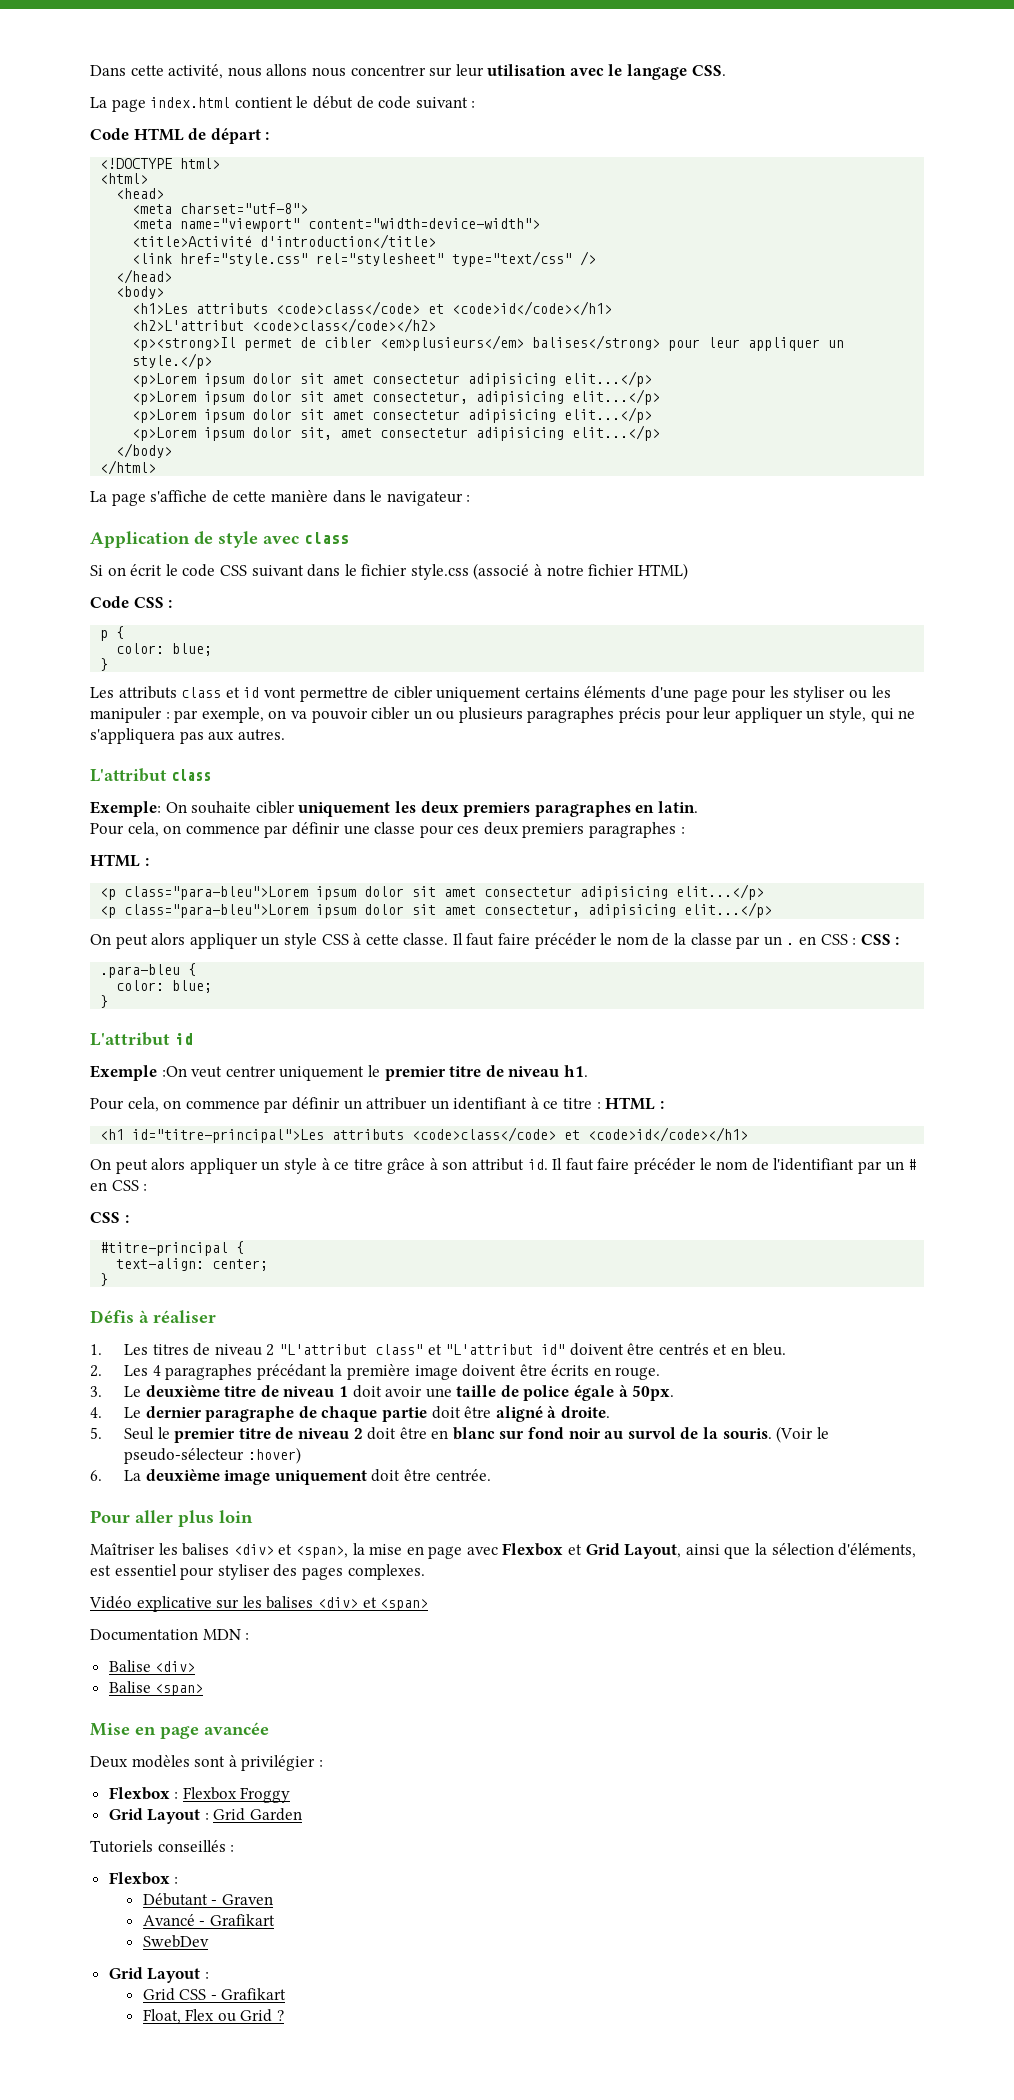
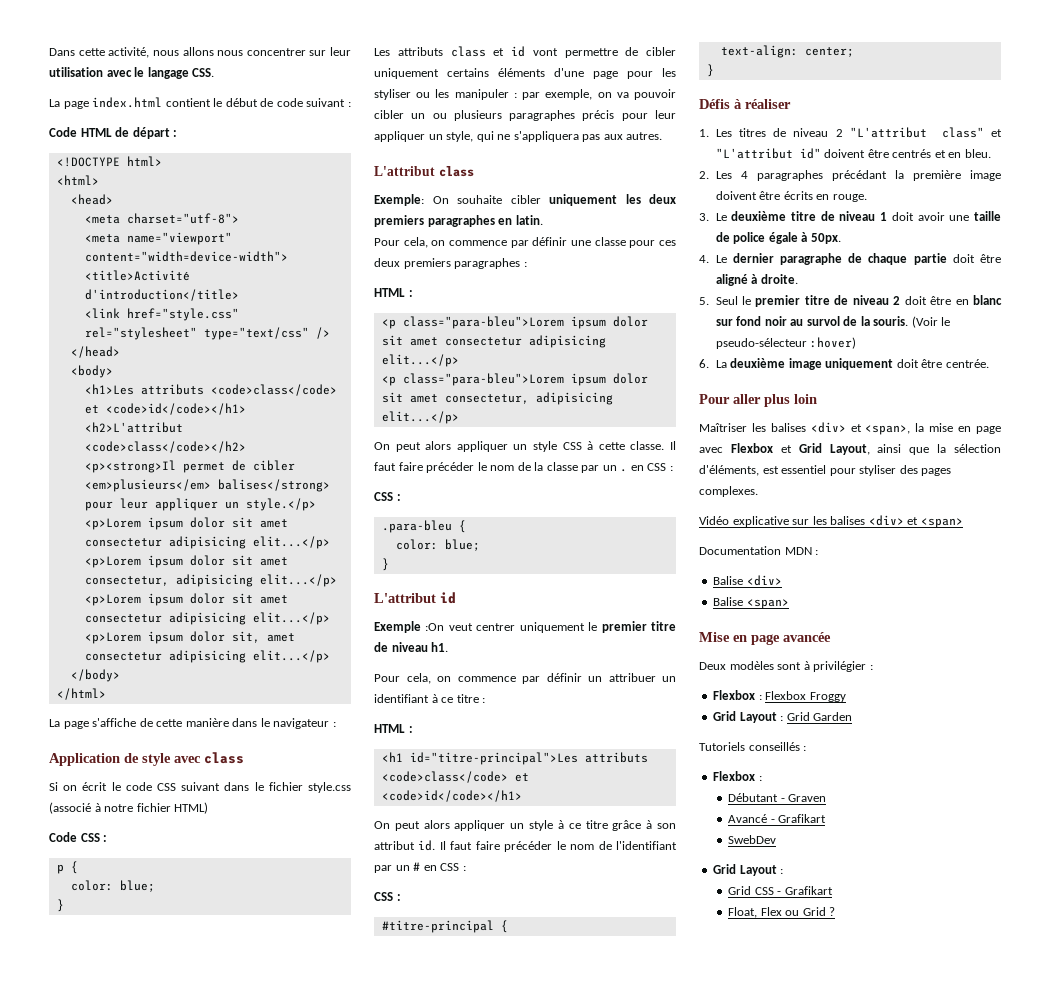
- Il faut faire précéder le nom de la classe par un . en CSS : CSS :
+ Il faut faire précéder le nom de la classe par un . en CSS :
+ CSS :
- Pour cela, on commence par définir un attribuer un identifiant à ce titre : HTML :
+ Pour cela, on commence par définir un attribuer un identifiant à ce titre :
+ HTML :

